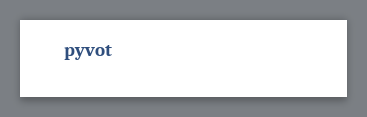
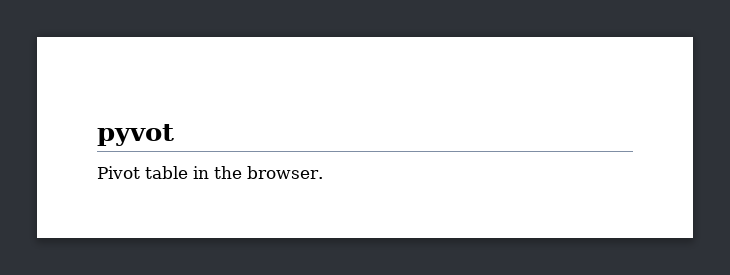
+ Pivot table in the browser.

